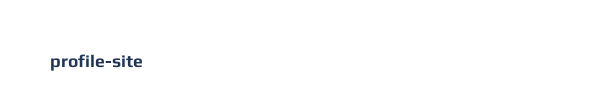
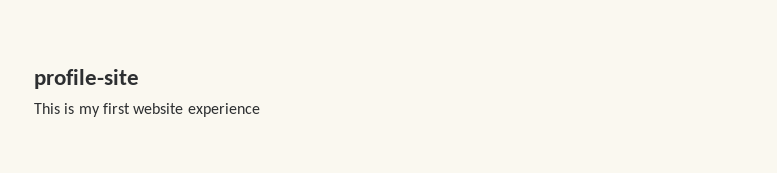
+ This is my first website experience

